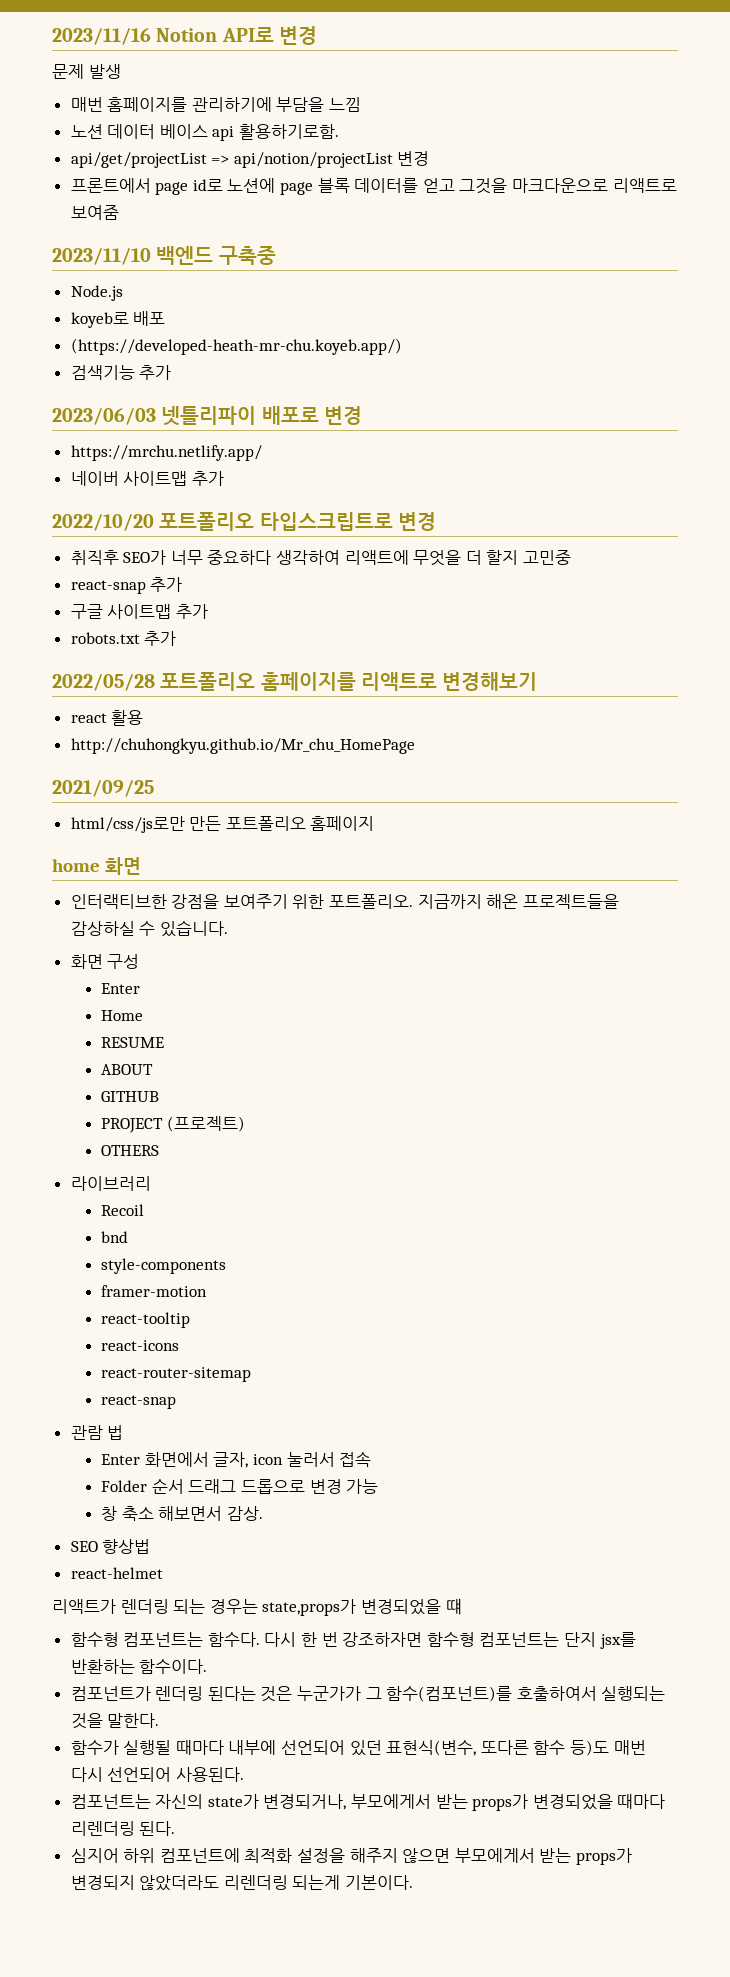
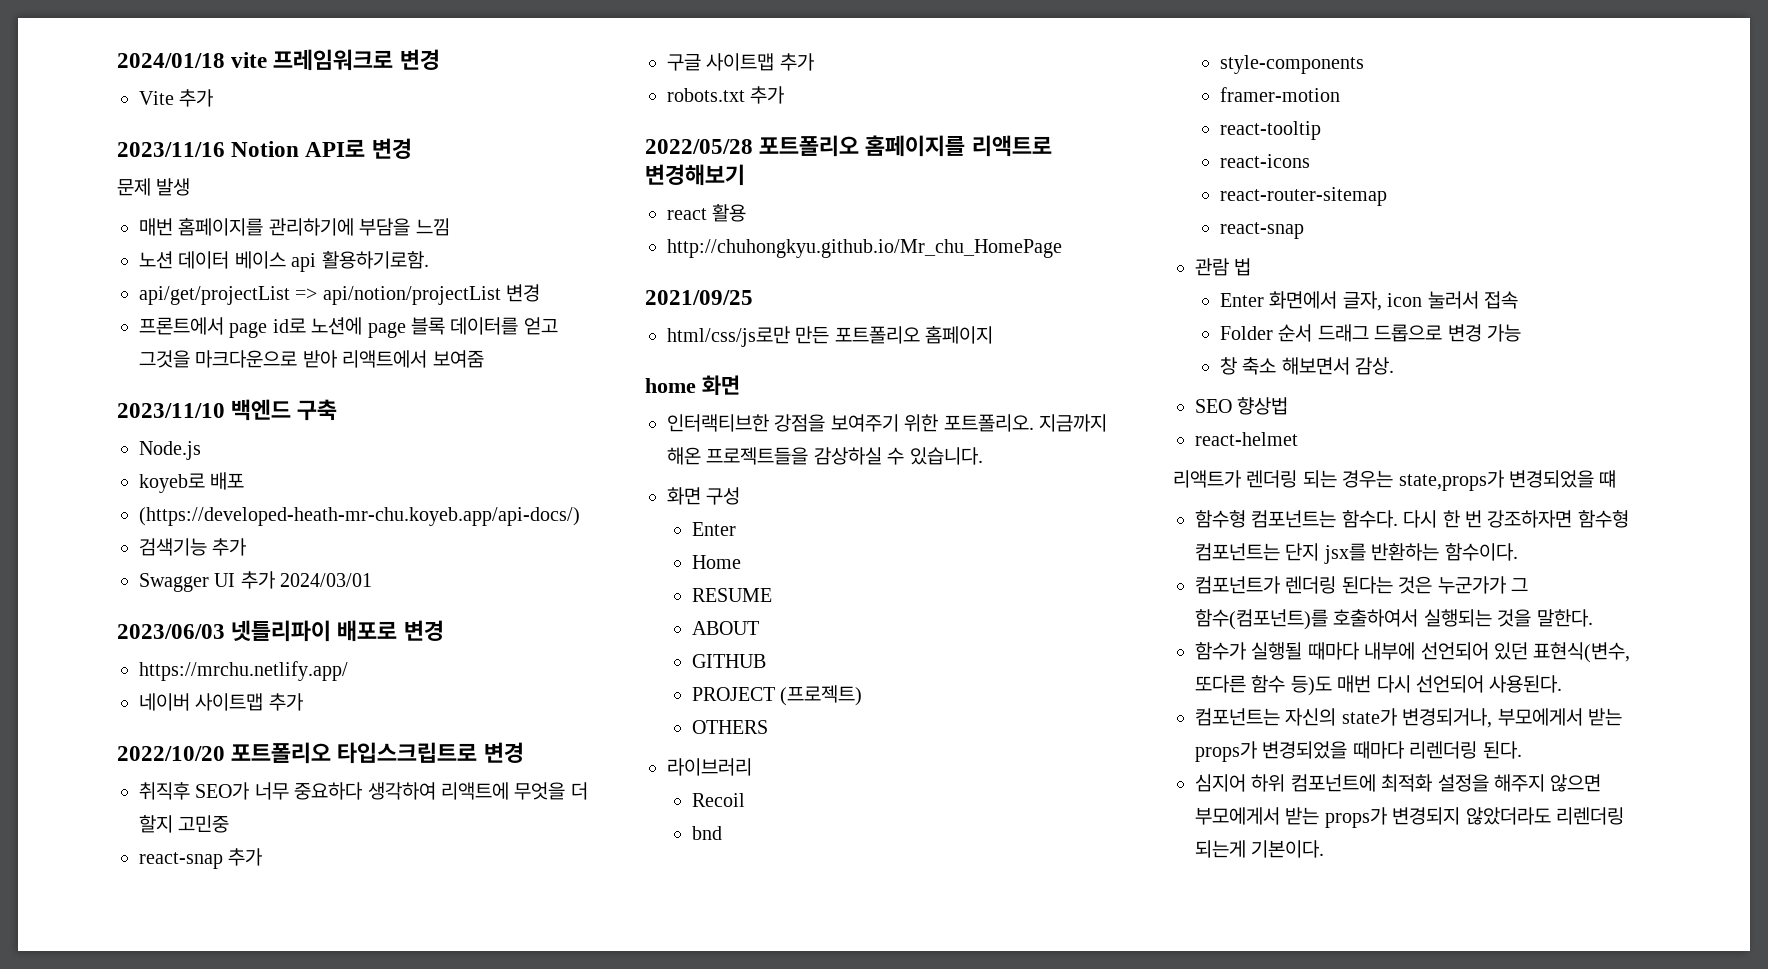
+ 2024/01/18 vite 프레임워크로 변경
+ Vite 추가
- 프론트에서 page id로 노션에 page 블록 데이터를 얻고 그것을 마크다운으로 리액트로 보여줌
+ 프론트에서 page id로 노션에 page 블록 데이터를 얻고 그것을 마크다운으로 받아 리액트에서 보여줌
- 2023/11/10 백엔드 구축중
+ 2023/11/10 백엔드 구축
- (https://developed-heath-mr-chu.koyeb.app/)
+ (https://developed-heath-mr-chu.koyeb.app/api-docs/)
+ Swagger UI 추가 2024/03/01

